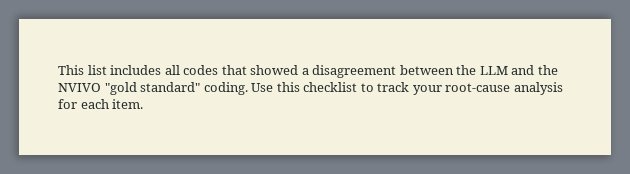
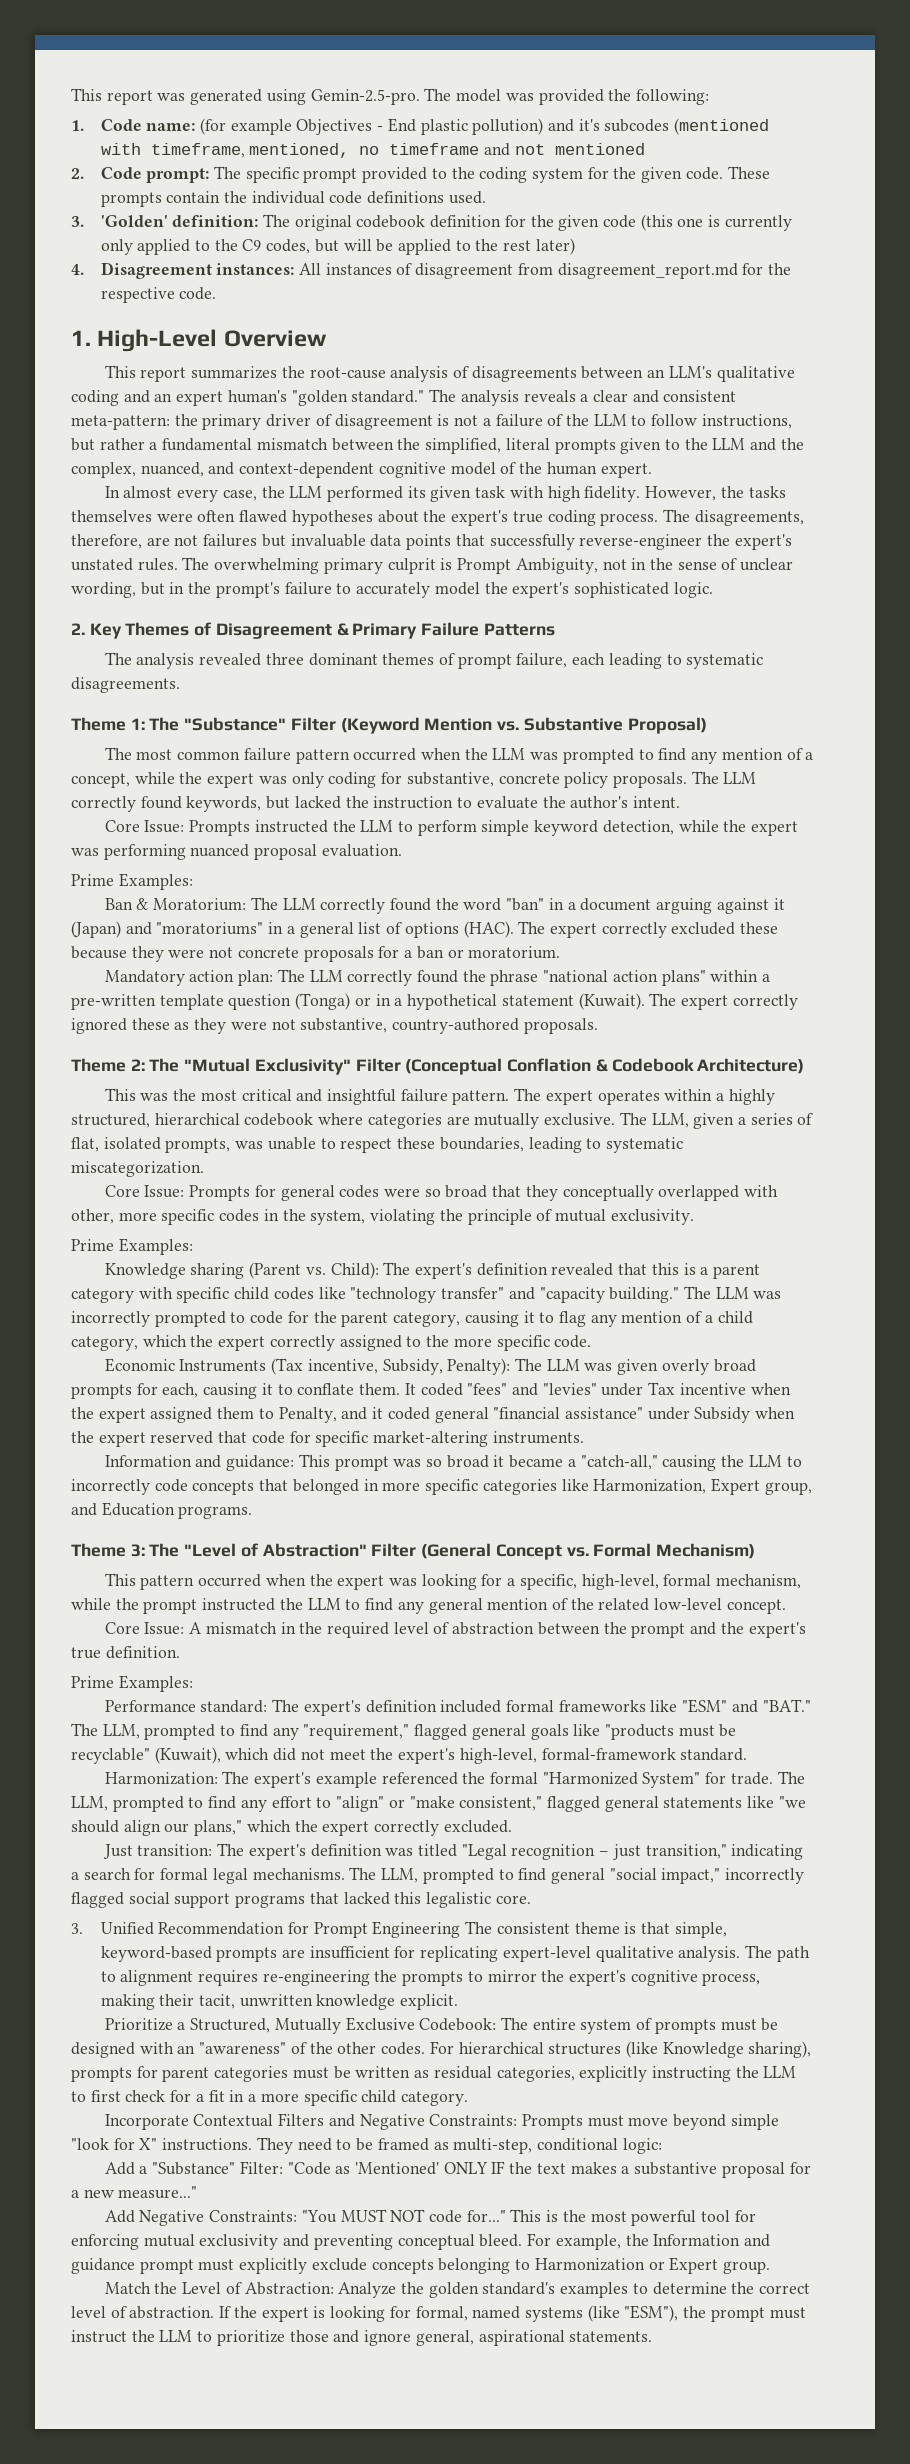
- This list includes all codes that showed a disagreement between the LLM and the NVIVO "gold standard" coding. Use this checklist to track your root-cause analysis for each item.
+ This report was generated using Gemin-2.5-pro. The model was provided the following:
+ 1. Code name: (for example Objectives - End plastic pollution) and it's subcodes (mentioned with timeframe, mentioned, no timeframe and not mentioned
+ 2. Code prompt: The specific prompt provided to the coding system for the given code. These prompts contain the individual code definitions used.
+ 3. 'Golden' definition: The original codebook definition for the given code (this one is currently only applied to the C9 codes, but will be applied to the rest later)
+ 4. Disagreement instances: All instances of disagreement from disagreement_report.md for the respective code.
+ 1. High-Level Overview
+ This report summarizes the root-cause analysis of disagreements between an LLM's qualitative coding and an expert human's "golden standard." The analysis reveals a clear and consistent meta-pattern: the primary driver of disagreement is not a failure of the LLM to follow instructions, but rather a fundamental mismatch between the simplified, literal prompts given to the LLM and the complex, nuanced, and context-dependent cognitive model of the human expert.
+ In almost every case, the LLM performed its given task with high fidelity. However, the tasks themselves were often flawed hypotheses about the expert's true coding process. The disagreements, therefore, are not failures but invaluable data points that successfully reverse-engineer the expert's unstated rules. The overwhelming primary culprit is Prompt Ambiguity, not in the sense of unclear wording, but in the prompt's failure to accurately model the expert's sophisticated logic.
+ 2. Key Themes of Disagreement & Primary Failure Patterns
+ The analysis revealed three dominant themes of prompt failure, each leading to systematic disagreements.
+ Theme 1: The "Substance" Filter (Keyword Mention vs. Substantive Proposal)
+ The most common failure pattern occurred when the LLM was prompted to find any mention of a concept, while the expert was only coding for substantive, concrete policy proposals. The LLM correctly found keywords, but lacked the instruction to evaluate the author's intent.
+ Core Issue: Prompts instructed the LLM to perform simple keyword detection, while the expert was performing nuanced proposal evaluation.
+ Prime Examples:
+ Ban & Moratorium: The LLM correctly found the word "ban" in a document arguing against it (Japan) and "moratoriums" in a general list of options (HAC). The expert correctly excluded these because they were not concrete proposals for a ban or moratorium.
+ Mandatory action plan: The LLM correctly found the phrase "national action plans" within a pre-written template question (Tonga) or in a hypothetical statement (Kuwait). The expert correctly ignored these as they were not substantive, country-authored proposals.
+ Theme 2: The "Mutual Exclusivity" Filter (Conceptual Conflation & Codebook Architecture)
+ This was the most critical and insightful failure pattern. The expert operates within a highly structured, hierarchical codebook where categories are mutually exclusive. The LLM, given a series of flat, isolated prompts, was unable to respect these boundaries, leading to systematic miscategorization.
+ Core Issue: Prompts for general codes were so broad that they conceptually overlapped with other, more specific codes in the system, violating the principle of mutual exclusivity.
+ Prime Examples:
+ Knowledge sharing (Parent vs. Child): The expert's definition revealed that this is a parent category with specific child codes like "technology transfer" and "capacity building." The LLM was incorrectly prompted to code for the parent category, causing it to flag any mention of a child category, which the expert correctly assigned to the more specific code.
+ Economic Instruments (Tax incentive, Subsidy, Penalty): The LLM was given overly broad prompts for each, causing it to conflate them. It coded "fees" and "levies" under Tax incentive when the expert assigned them to Penalty, and it coded general "financial assistance" under Subsidy when the expert reserved that code for specific market-altering instruments.
+ Information and guidance: This prompt was so broad it became a "catch-all," causing the LLM to incorrectly code concepts that belonged in more specific categories like Harmonization, Expert group, and Education programs.
+ Theme 3: The "Level of Abstraction" Filter (General Concept vs. Formal Mechanism)
+ This pattern occurred when the expert was looking for a specific, high-level, formal mechanism, while the prompt instructed the LLM to find any general mention of the related low-level concept.
+ Core Issue: A mismatch in the required level of abstraction between the prompt and the expert's true definition.
+ Prime Examples:
+ Performance standard: The expert's definition included formal frameworks like "ESM" and "BAT." The LLM, prompted to find any "requirement," flagged general goals like "products must be recyclable" (Kuwait), which did not meet the expert's high-level, formal-framework standard.
+ Harmonization: The expert's example referenced the formal "Harmonized System" for trade. The LLM, prompted to find any effort to "align" or "make consistent," flagged general statements like "we should align our plans," which the expert correctly excluded.
+ Just transition: The expert's definition was titled "Legal recognition – just transition," indicating a search for formal legal mechanisms. The LLM, prompted to find general "social impact," incorrectly flagged social support programs that lacked this legalistic core.
+ 3. Unified Recommendation for Prompt Engineering The consistent theme is that simple, keyword-based prompts are insufficient for replicating expert-level qualitative analysis. The path to alignment requires re-engineering the prompts to mirror the expert's cognitive process, making their tacit, unwritten knowledge explicit.
+ Prioritize a Structured, Mutually Exclusive Codebook: The entire system of prompts must be designed with an "awareness" of the other codes. For hierarchical structures (like Knowledge sharing), prompts for parent categories must be written as residual categories, explicitly instructing the LLM to first check for a fit in a more specific child category.
+ Incorporate Contextual Filters and Negative Constraints: Prompts must move beyond simple "look for X" instructions. They need to be framed as multi-step, conditional logic:
+ Add a "Substance" Filter: "Code as 'Mentioned' ONLY IF the text makes a substantive proposal for a new measure..."
+ Add Negative Constraints: "You MUST NOT code for..." This is the most powerful tool for enforcing mutual exclusivity and preventing conceptual bleed. For example, the Information and guidance prompt must explicitly exclude concepts belonging to Harmonization or Expert group.
+ Match the Level of Abstraction: Analyze the golden standard's examples to determine the correct level of abstraction. If the expert is looking for formal, named systems (like "ESM"), the prompt must instruct the LLM to prioritize those and ignore general, aspirational statements.

